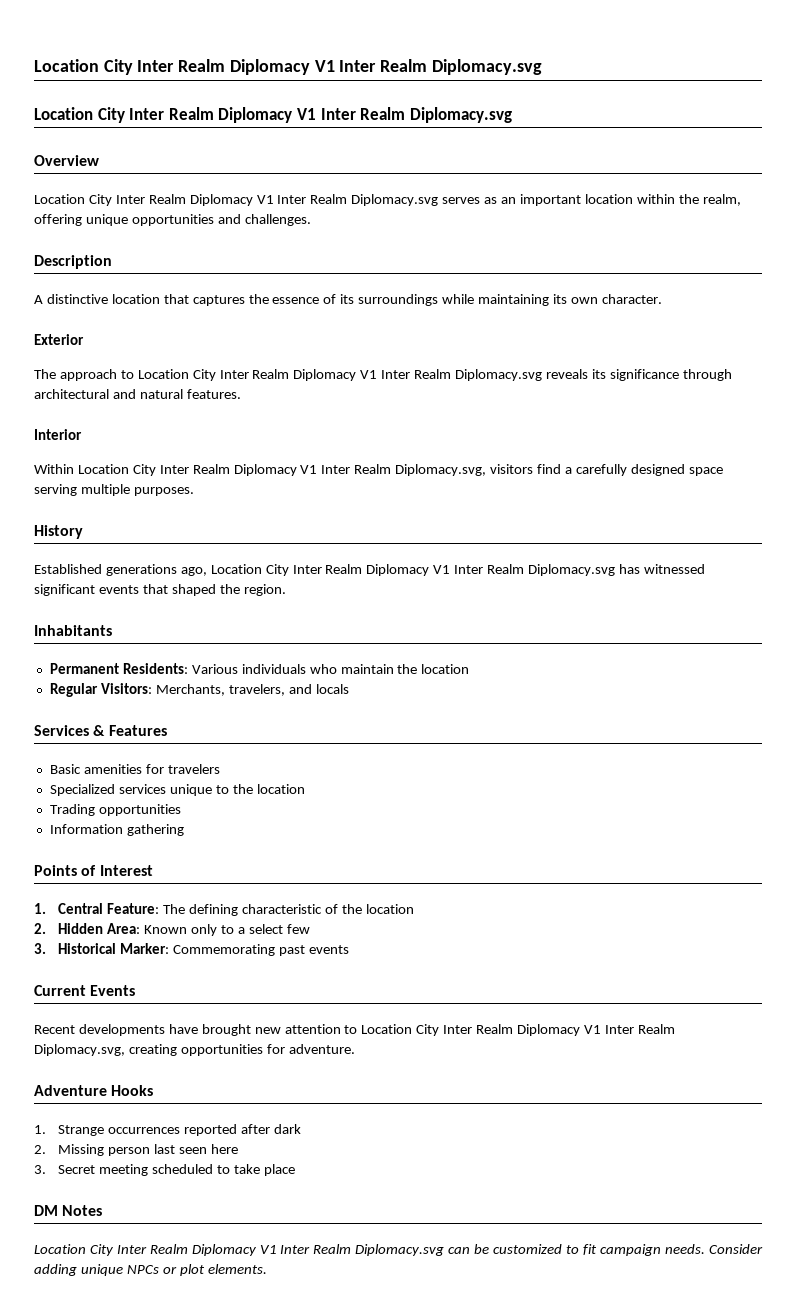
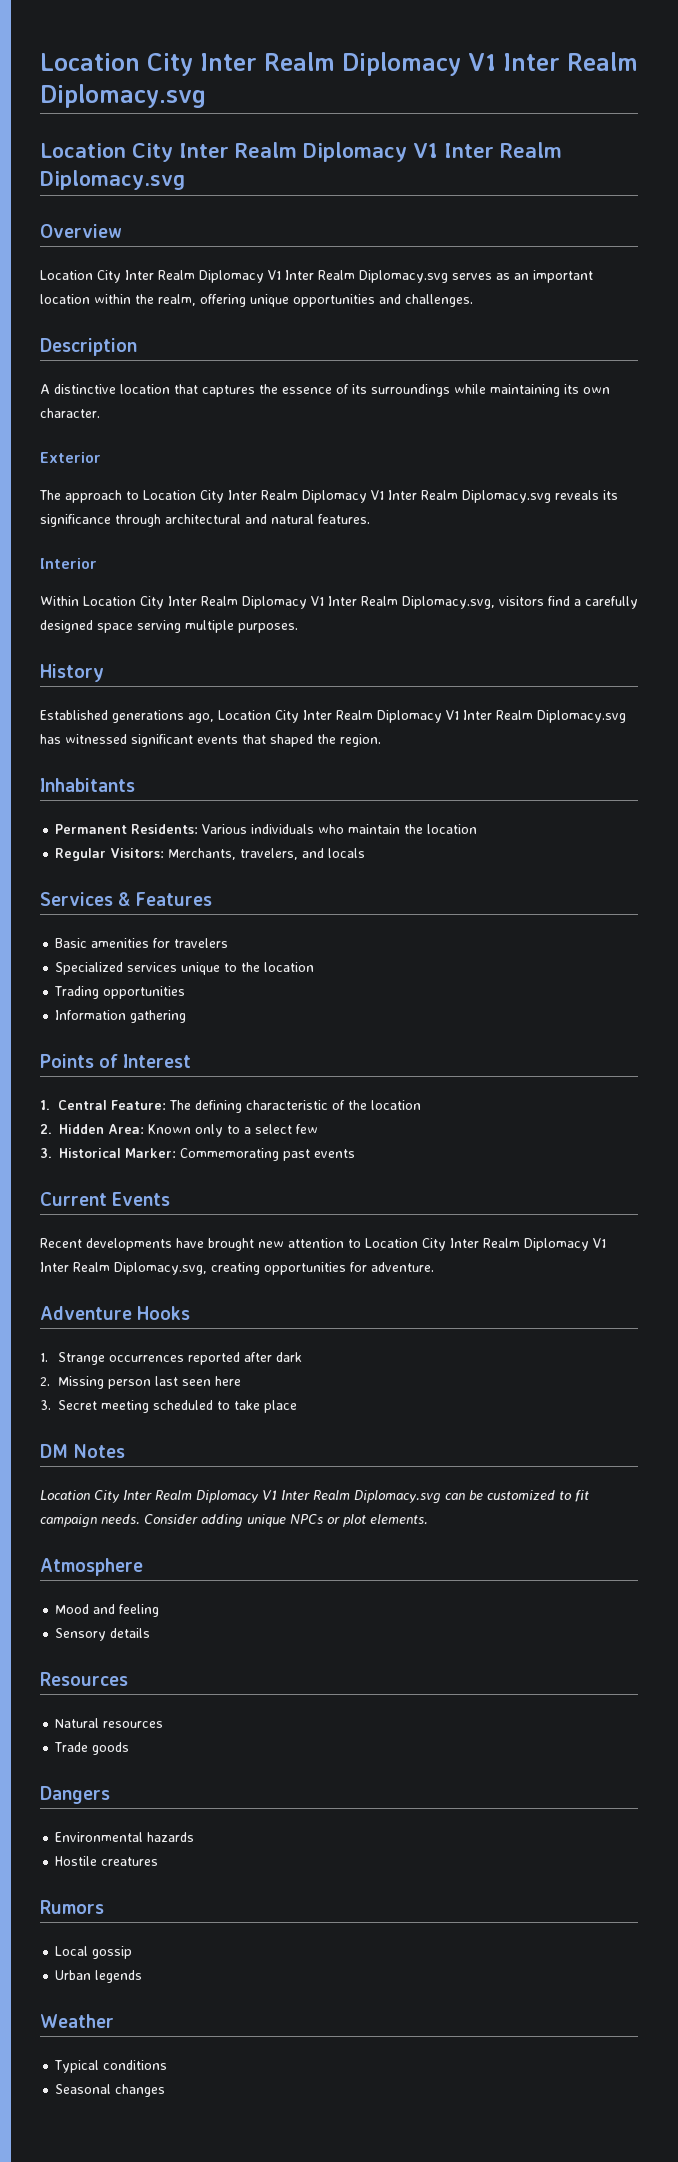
+ Atmosphere
+ Mood and feeling
+ Sensory details
+ Resources
+ Natural resources
+ Trade goods
+ Dangers
+ Environmental hazards
+ Hostile creatures
+ Rumors
+ Local gossip
+ Urban legends
+ Weather
+ Typical conditions
+ Seasonal changes

